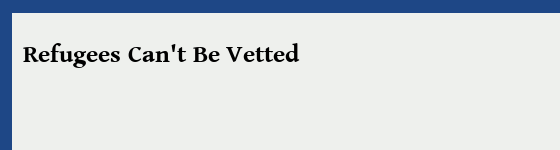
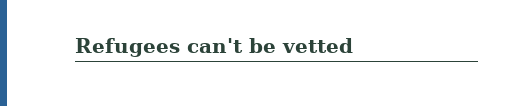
- Refugees Can't Be Vetted
+ Refugees can't be vetted

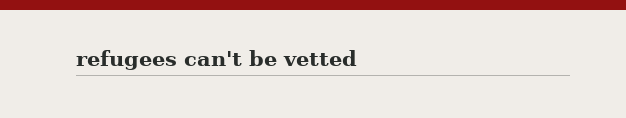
- Refugees can't be vetted
+ refugees can't be vetted

